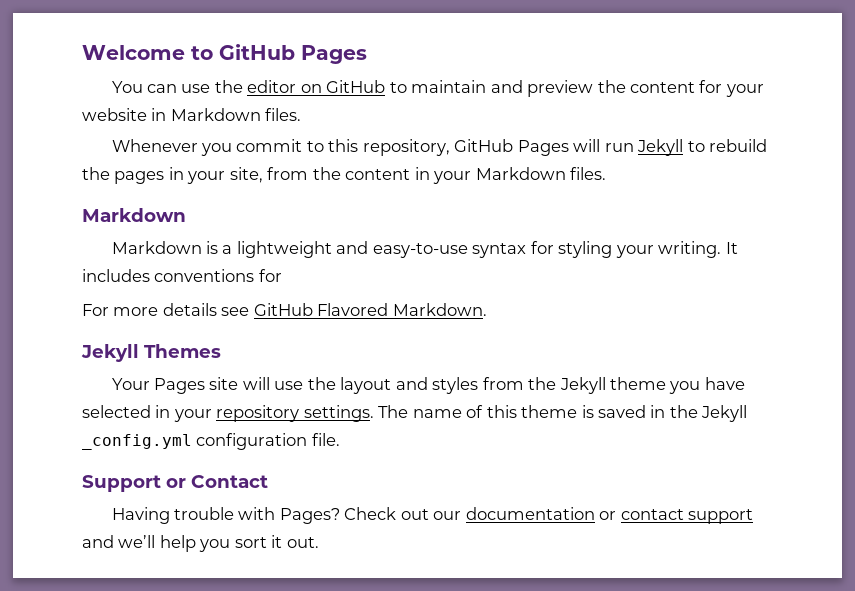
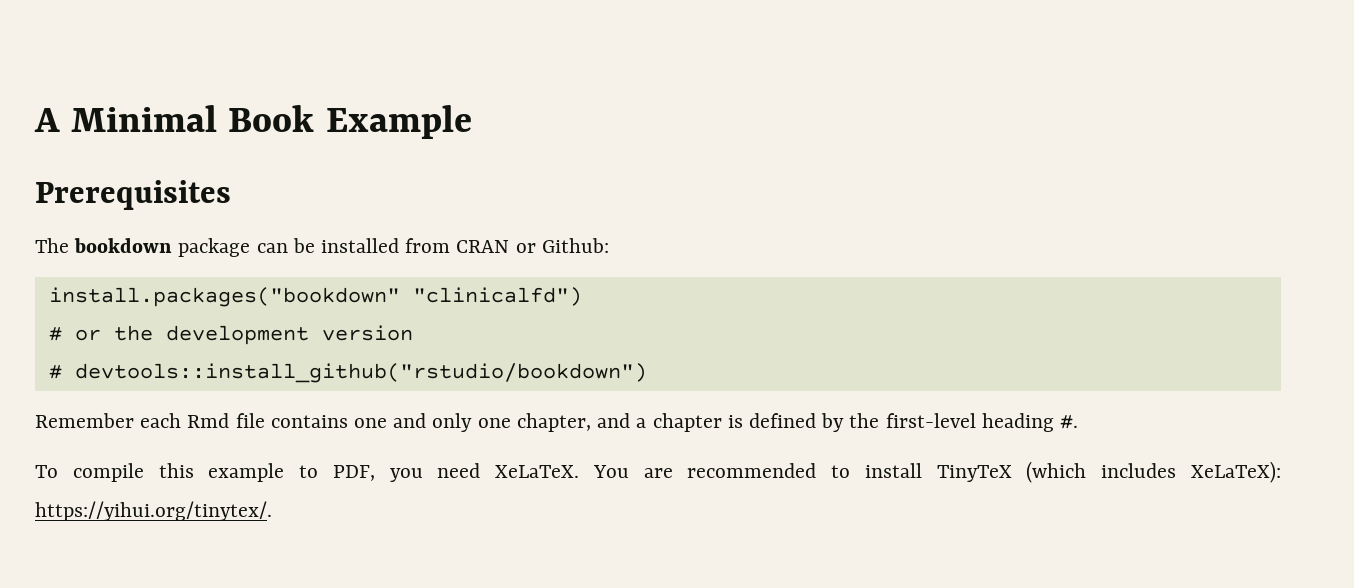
- Welcome to GitHub Pages
- You can use the editor on GitHub to maintain and preview the content for your website in Markdown files.
- Whenever you commit to this repository, GitHub Pages will run Jekyll to rebuild the pages in your site, from the content in your Markdown files.
- Markdown
- Markdown is a lightweight and easy-to-use syntax for styling your writing. It includes conventions for
- For more details see GitHub Flavored Markdown.
- Jekyll Themes
- Your Pages site will use the layout and styles from the Jekyll theme you have selected in your repository settings. The name of this theme is saved in the Jekyll _config.yml configuration file.
- Support or Contact
- Having trouble with Pages? Check out our documentation or contact support and we’ll help you sort it out.
+ A Minimal Book Example
+ Prerequisites
+ The bookdown package can be installed from CRAN or Github:
+ install.packages("bookdown" "clinicalfd")
+ # or the development version
+ # devtools::install_github("rstudio/bookdown")
+ Remember each Rmd file contains one and only one chapter, and a chapter is defined by the first-level heading #.
+ To compile this example to PDF, you need XeLaTeX. You are recommended to install TinyTeX (which includes XeLaTeX): https://yihui.org/tinytex/.

